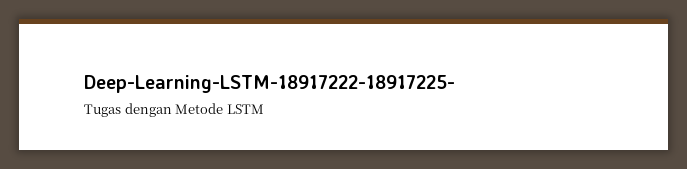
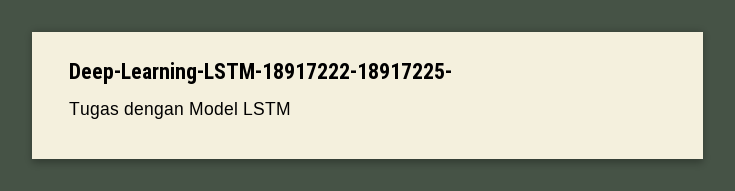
- Tugas dengan Metode LSTM
+ Tugas dengan Model LSTM

